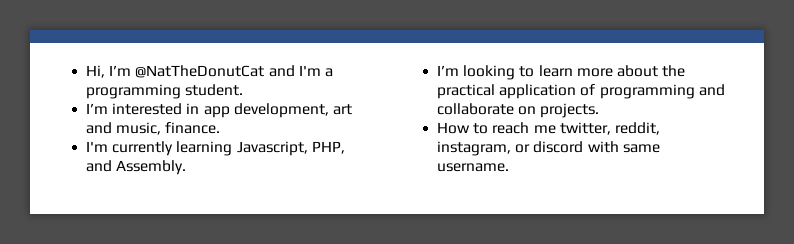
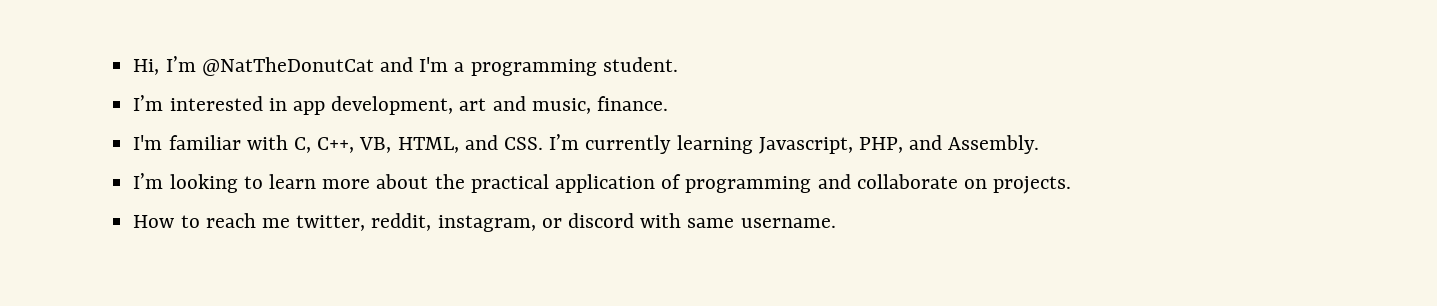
- I'm currently learning Javascript, PHP, and Assembly.
+ I'm familiar with C, C++, VB, HTML, and CSS. I’m currently learning Javascript, PHP, and Assembly.

